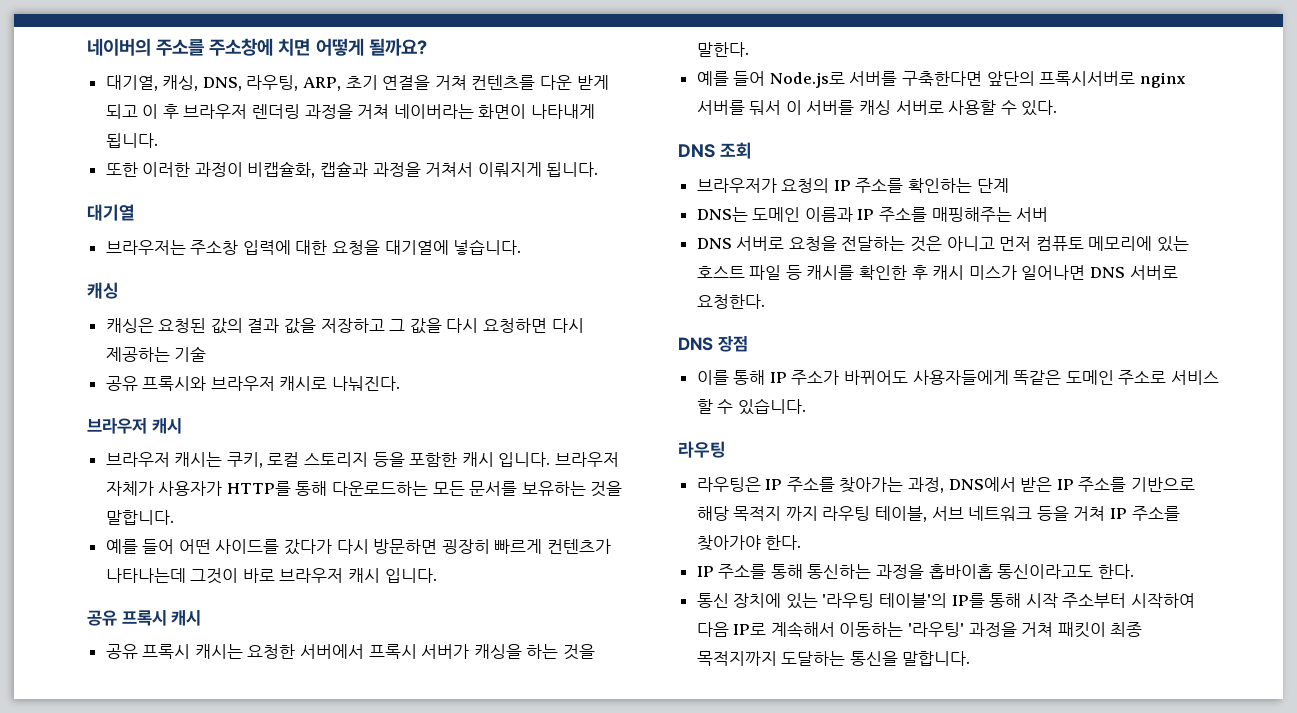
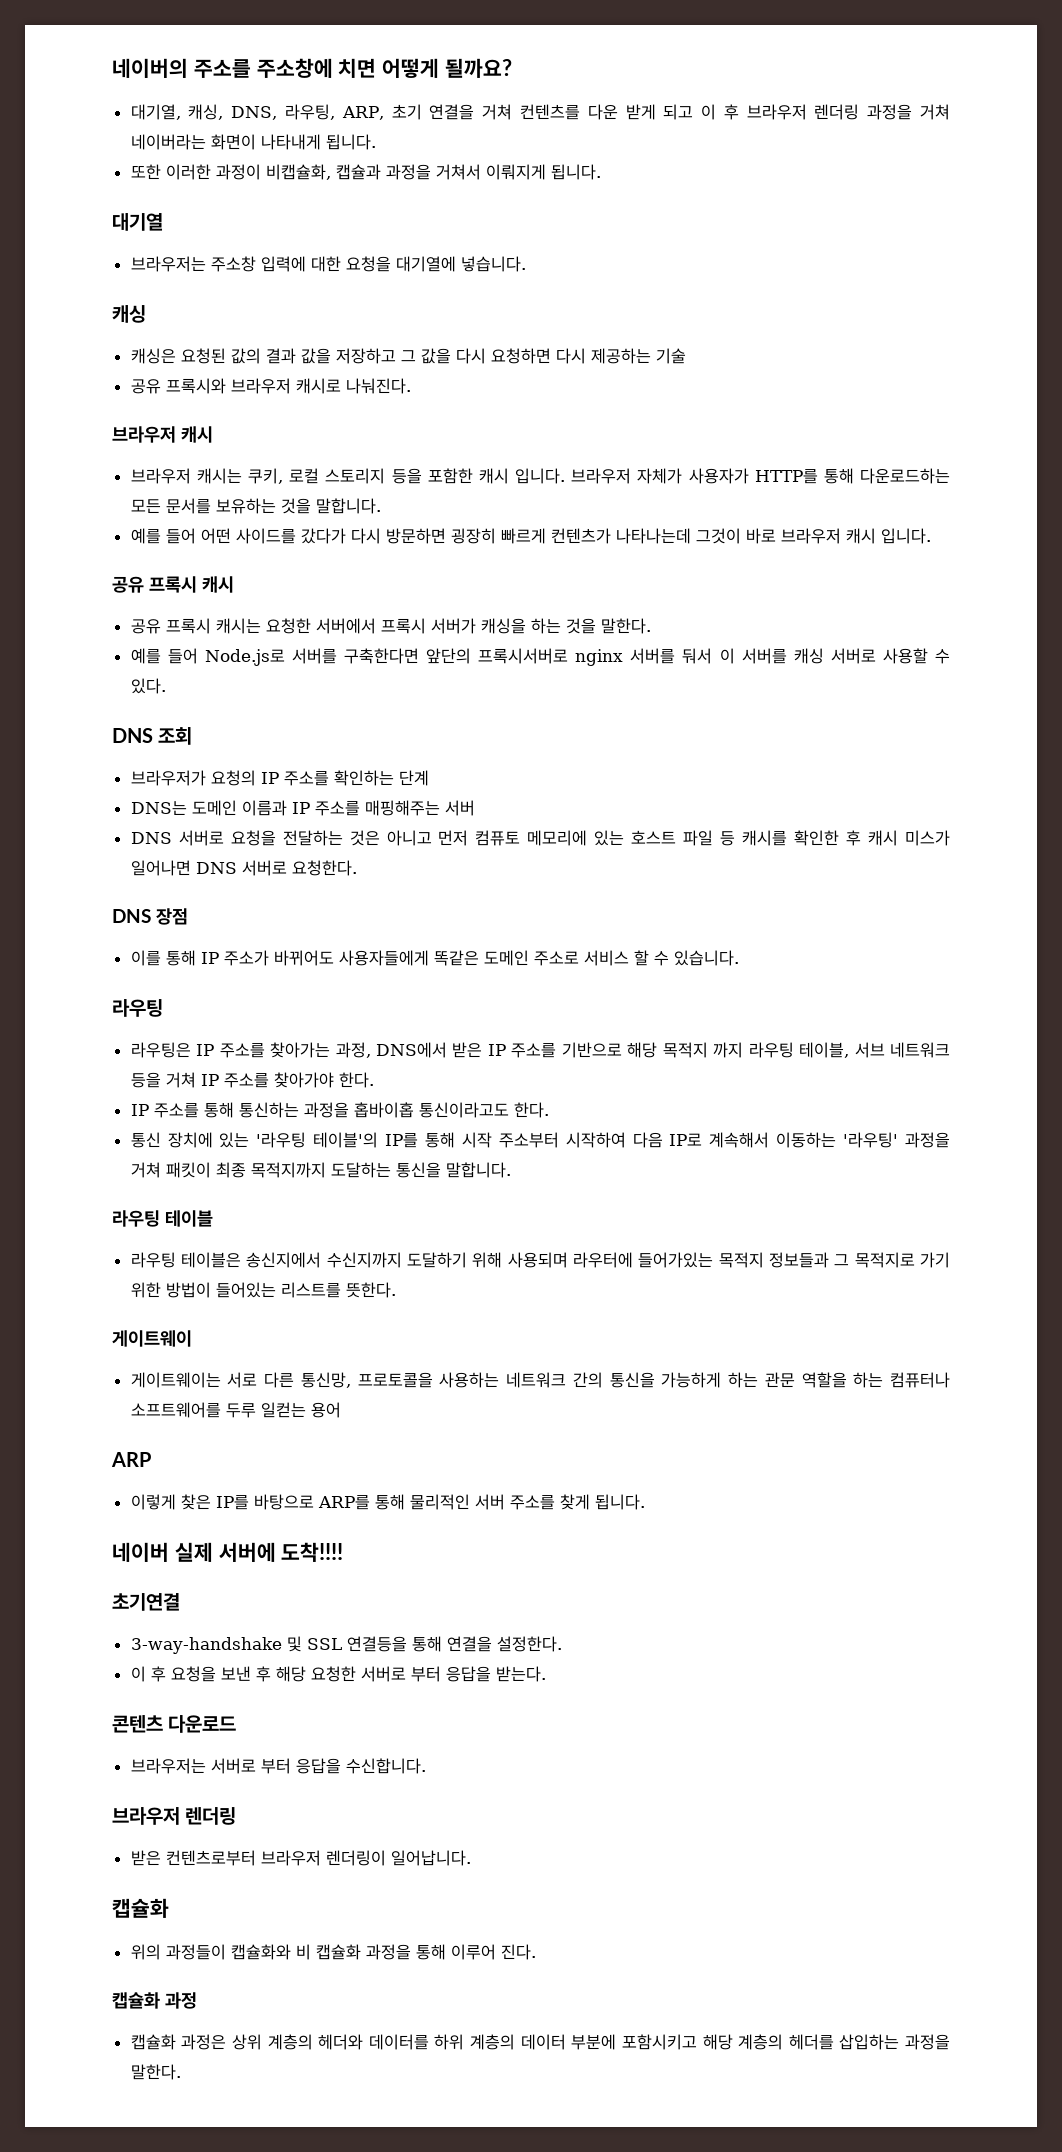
+ 라우팅 테이블
+ 라우팅 테이블은 송신지에서 수신지까지 도달하기 위해 사용되며 라우터에 들어가있는 목적지 정보들과 그 목적지로 가기 위한 방법이 들어있는 리스트를 뜻한다.
+ 게이트웨이
+ 게이트웨이는 서로 다른 통신망, 프로토콜을 사용하는 네트워크 간의 통신을 가능하게 하는 관문 역할을 하는 컴퓨터나 소프트웨어를 두루 일컫는 용어
+ ARP
+ 이렇게 찾은 IP를 바탕으로 ARP를 통해 물리적인 서버 주소를 찾게 됩니다.
+ 네이버 실제 서버에 도착!!!!
+ 초기연결
+ 3-way-handshake 및 SSL 연결등을 통해 연결을 설정한다.
+ 이 후 요청을 보낸 후 해당 요청한 서버로 부터 응답을 받는다.
+ 콘텐츠 다운로드
+ 브라우저는 서버로 부터 응답을 수신합니다.
+ 브라우저 렌더링
+ 받은 컨텐츠로부터 브라우저 렌더링이 일어납니다.
+ 캡슐화
+ 위의 과정들이 캡슐화와 비 캡슐화 과정을 통해 이루어 진다.
+ 캡슐화 과정
+ 캡슐화 과정은 상위 계층의 헤더와 데이터를 하위 계층의 데이터 부분에 포함시키고 해당 계층의 헤더를 삽입하는 과정을 말한다.

